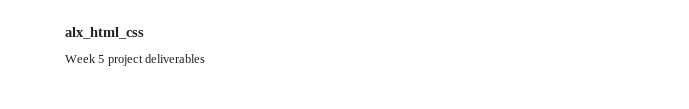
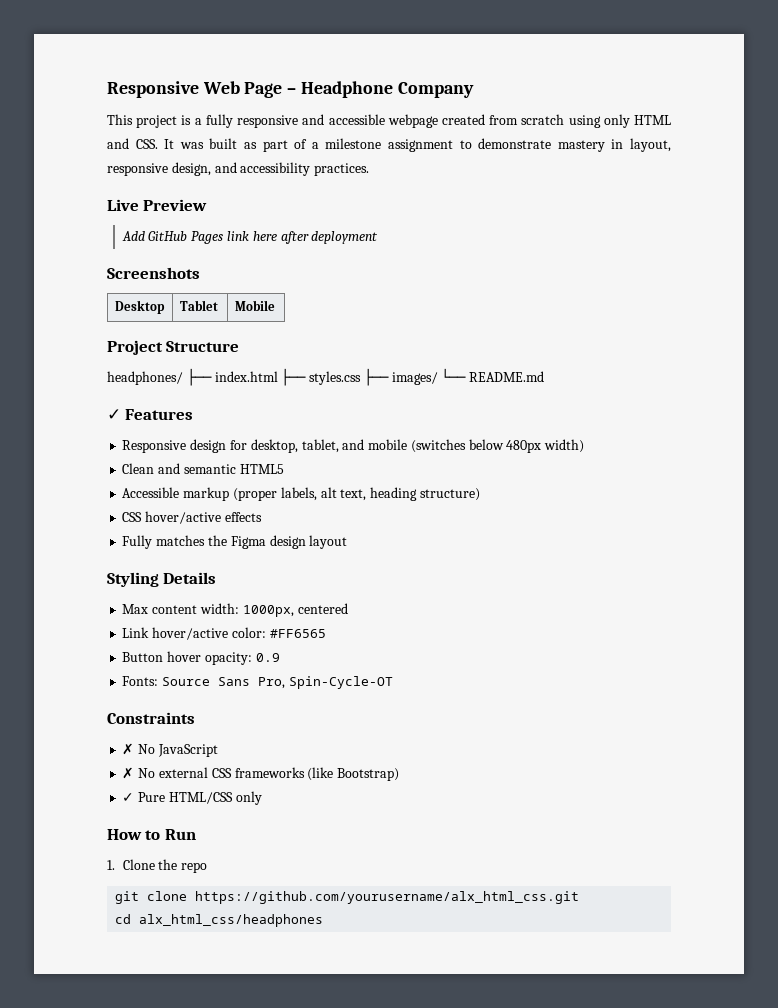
- alx_html_css
- Week 5 project deliverables
+ Responsive Web Page – Headphone Company
+ This project is a fully responsive and accessible webpage created from scratch using only HTML and CSS. It was built as part of a milestone assignment to demonstrate mastery in layout, responsive design, and accessibility practices.
+ Live Preview
+ Add GitHub Pages link here after deployment
+ Screenshots
+ Desktop | Tablet | Mobile
+ Project Structure
+ headphones/ ├── index.html ├── styles.css ├── images/ └── README.md
+ ✓ Features
+ Responsive design for desktop, tablet, and mobile (switches below 480px width)
+ Clean and semantic HTML5
+ Accessible markup (proper labels, alt text, heading structure)
+ CSS hover/active effects
+ Fully matches the Figma design layout
+ Styling Details
+ Max content width: 1000px, centered
+ Link hover/active color: #FF6565
+ Button hover opacity: 0.9
+ Fonts: Source Sans Pro, Spin-Cycle-OT
+ Constraints
+ ✗ No JavaScript
+ ✗ No external CSS frameworks (like Bootstrap)
+ ✓ Pure HTML/CSS only
+ How to Run
+ 1. Clone the repo
+ git clone https://github.com/yourusername/alx_html_css.git
+ cd alx_html_css/headphones

